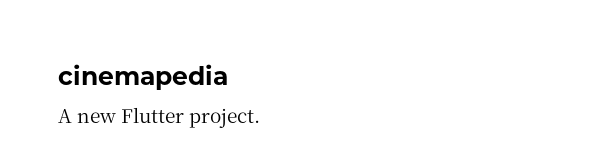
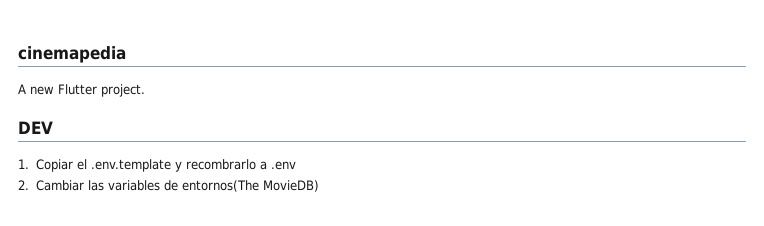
+ DEV
+ 1. Copiar el .env.template y recombrarlo a .env
+ 2. Cambiar las variables de entornos(The MovieDB)

